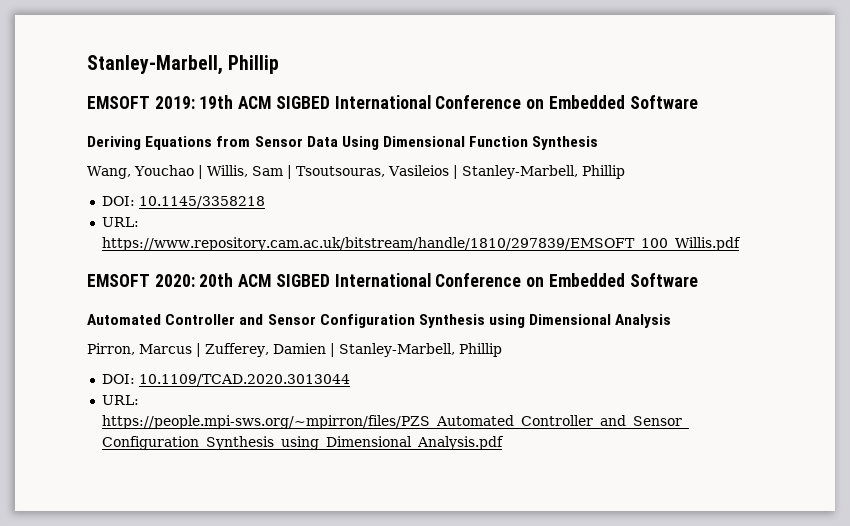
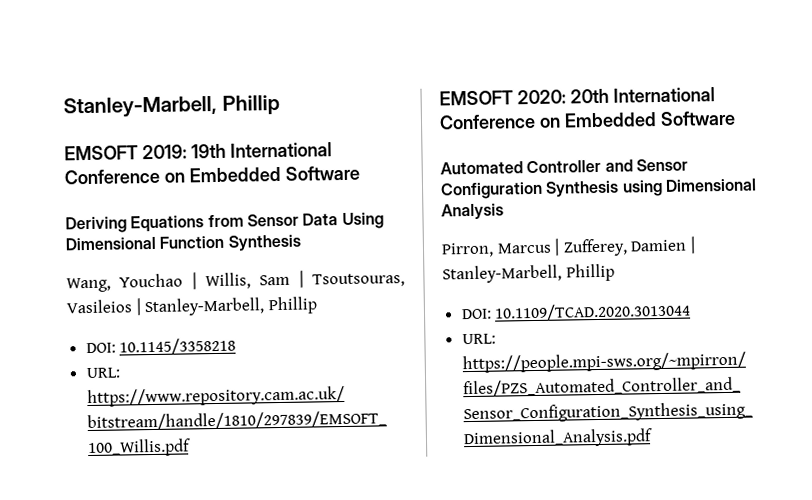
- EMSOFT 2019: 19th ACM SIGBED International Conference on Embedded Software
+ EMSOFT 2019: 19th International Conference on Embedded Software
- EMSOFT 2020: 20th ACM SIGBED International Conference on Embedded Software
+ EMSOFT 2020: 20th International Conference on Embedded Software

